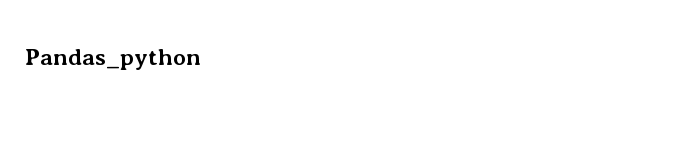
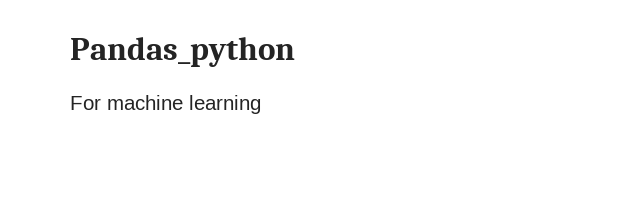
+ For machine learning

